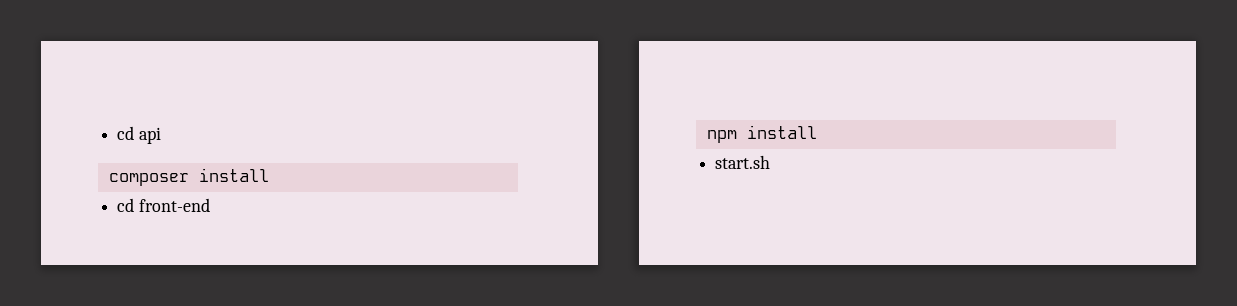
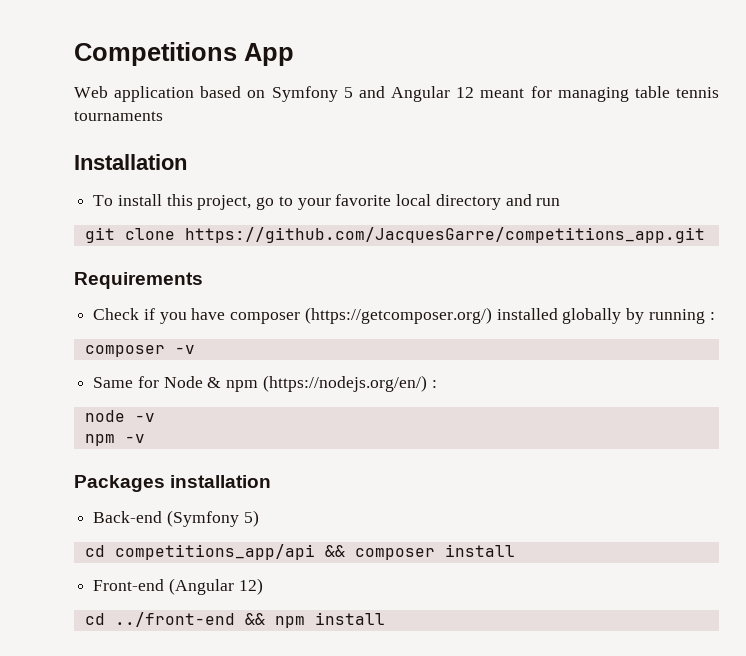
- cd api
- composer install
+ Competitions App
+ Web application based on Symfony 5 and Angular 12 meant for managing table tennis tournaments
+ Installation
+ To install this project, go to your favorite local directory and run
+ git clone https://github.com/JacquesGarre/competitions_app.git
+ Requirements
+ Check if you have composer (https://getcomposer.org/) installed globally by running :
+ composer -v
+ Same for Node & npm (https://nodejs.org/en/) :
+ node -v
+ npm -v
+ Packages installation
+ Back-end (Symfony 5)
+ cd competitions_app/api && composer install
- cd front-end
- npm install
+ Front-end (Angular 12)
+ cd ../front-end && npm install
- start.sh

